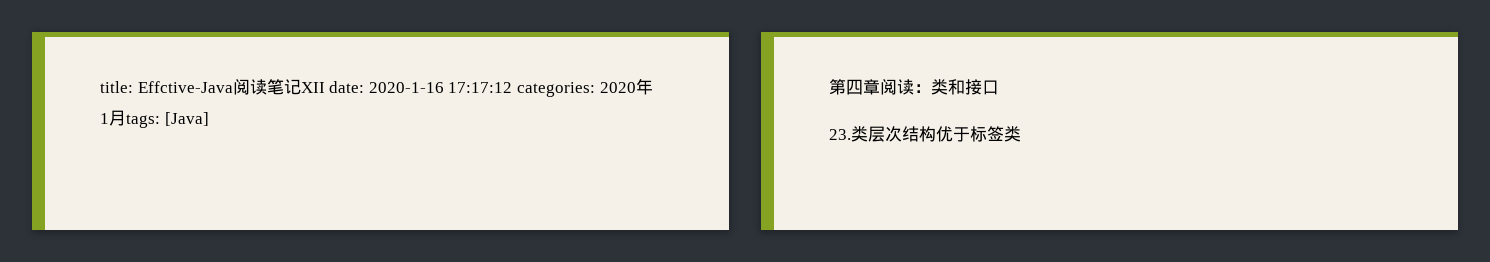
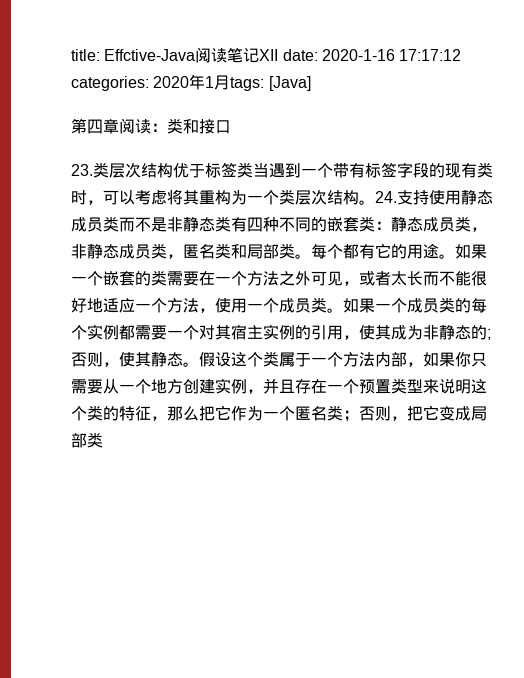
- 23.类层次结构优于标签类
+ 23.类层次结构优于标签类当遇到一个带有标签字段的现有类时，可以考虑将其重构为一个类层次结构。24.支持使用静态成员类而不是非静态类有四种不同的嵌套类：静态成员类，非静态成员类，匿名类和局部类。每个都有它的用途。如果一个嵌套的类需要在一个方法之外可见，或者太长而不能很好地适应一个方法，使用一个成员类。如果一个成员类的每个实例都需要一个对其宿主实例的引用，使其成为非静态的;否则，使其静态。假设这个类属于一个方法内部，如果你只需要从一个地方创建实例，并且存在一个预置类型来说明这个类的特征，那么把它作为一个匿名类；否则，把它变成局部类

